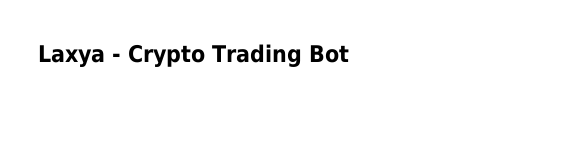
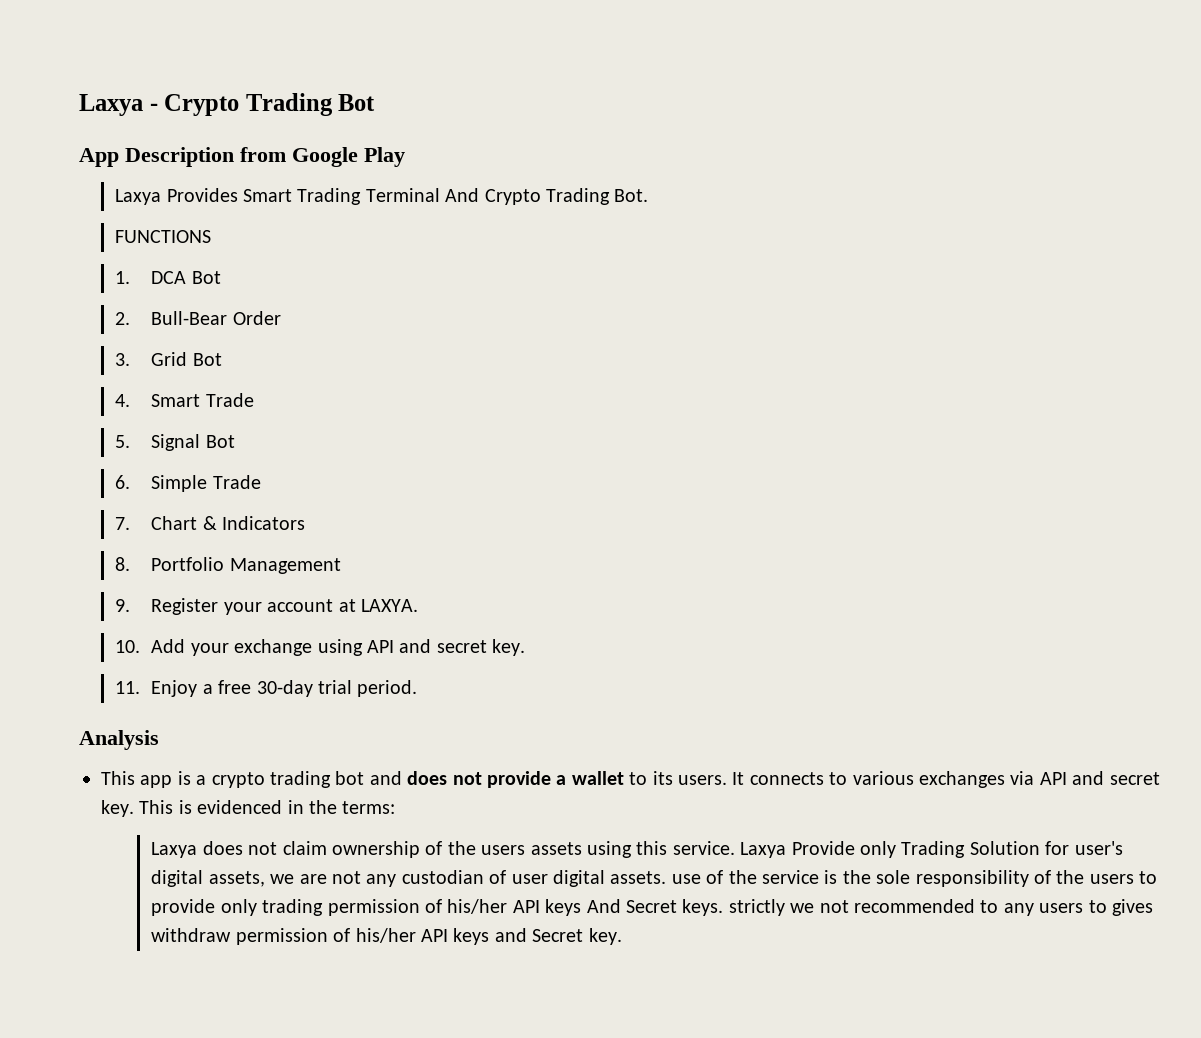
+ App Description from Google Play
+ Laxya Provides Smart Trading Terminal And Crypto Trading Bot.
+ FUNCTIONS
+ 1. DCA Bot
+ 2. Bull-Bear Order
+ 3. Grid Bot
+ 4. Smart Trade
+ 5. Signal Bot
+ 6. Simple Trade
+ 7. Chart & Indicators
+ 8. Portfolio Management
+ 9. Register your account at LAXYA.
+ 10. Add your exchange using API and secret key.
+ 11. Enjoy a free 30-day trial period.
+ Analysis
+ This app is a crypto trading bot and does not provide a wallet to its users. It connects to various exchanges via API and secret key. This is evidenced in the terms:
+ Laxya does not claim ownership of the users assets using this service. Laxya Provide only Trading Solution for user's digital assets, we are not any custodian of user digital assets. use of the service is the sole responsibility of the users to provide only trading permission of his/her API keys And Secret keys. strictly we not recommended to any users to gives withdraw permission of his/her API keys and Secret key.

